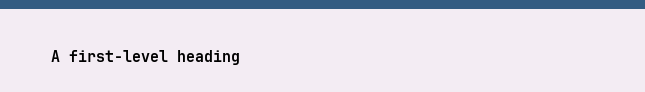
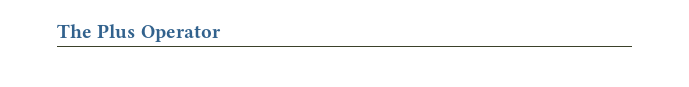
- A first-level heading
+ The Plus Operator

